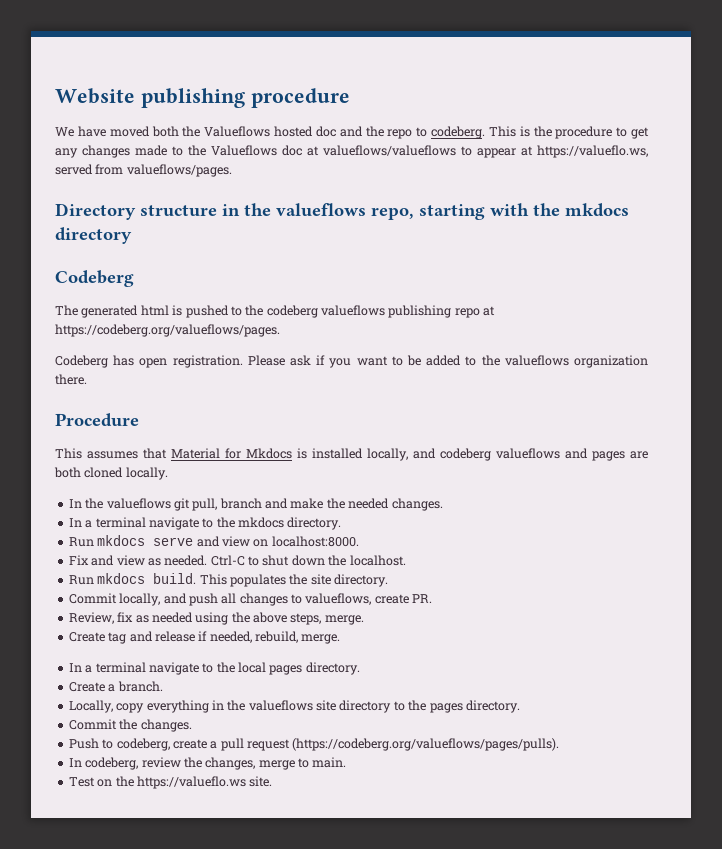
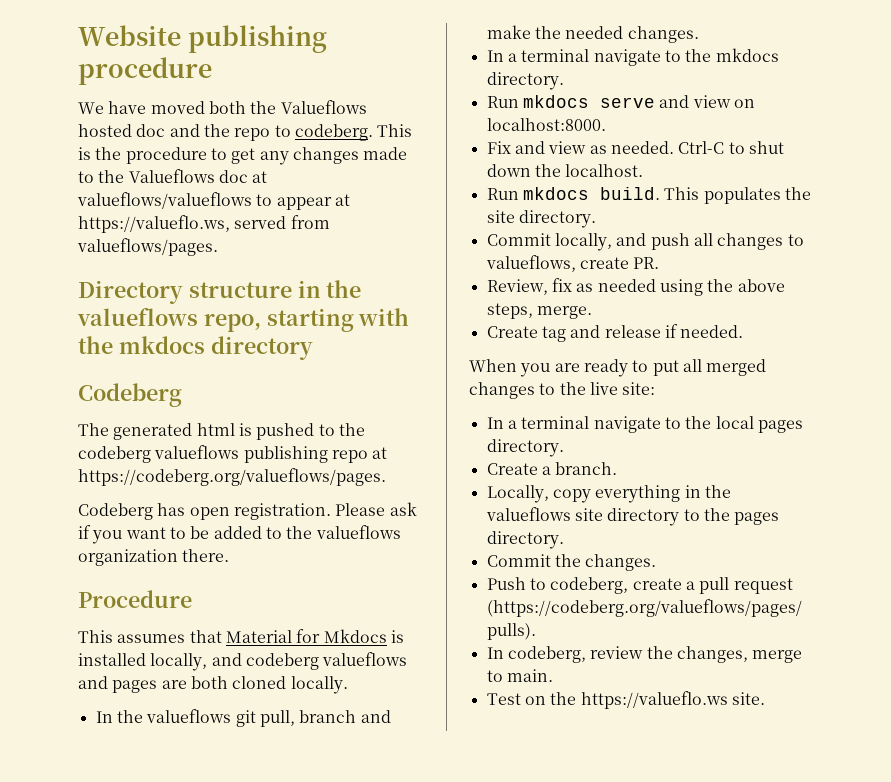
- Create tag and release if needed, rebuild, merge.
+ Create tag and release if needed.
+ When you are ready to put all merged changes to the live site:

